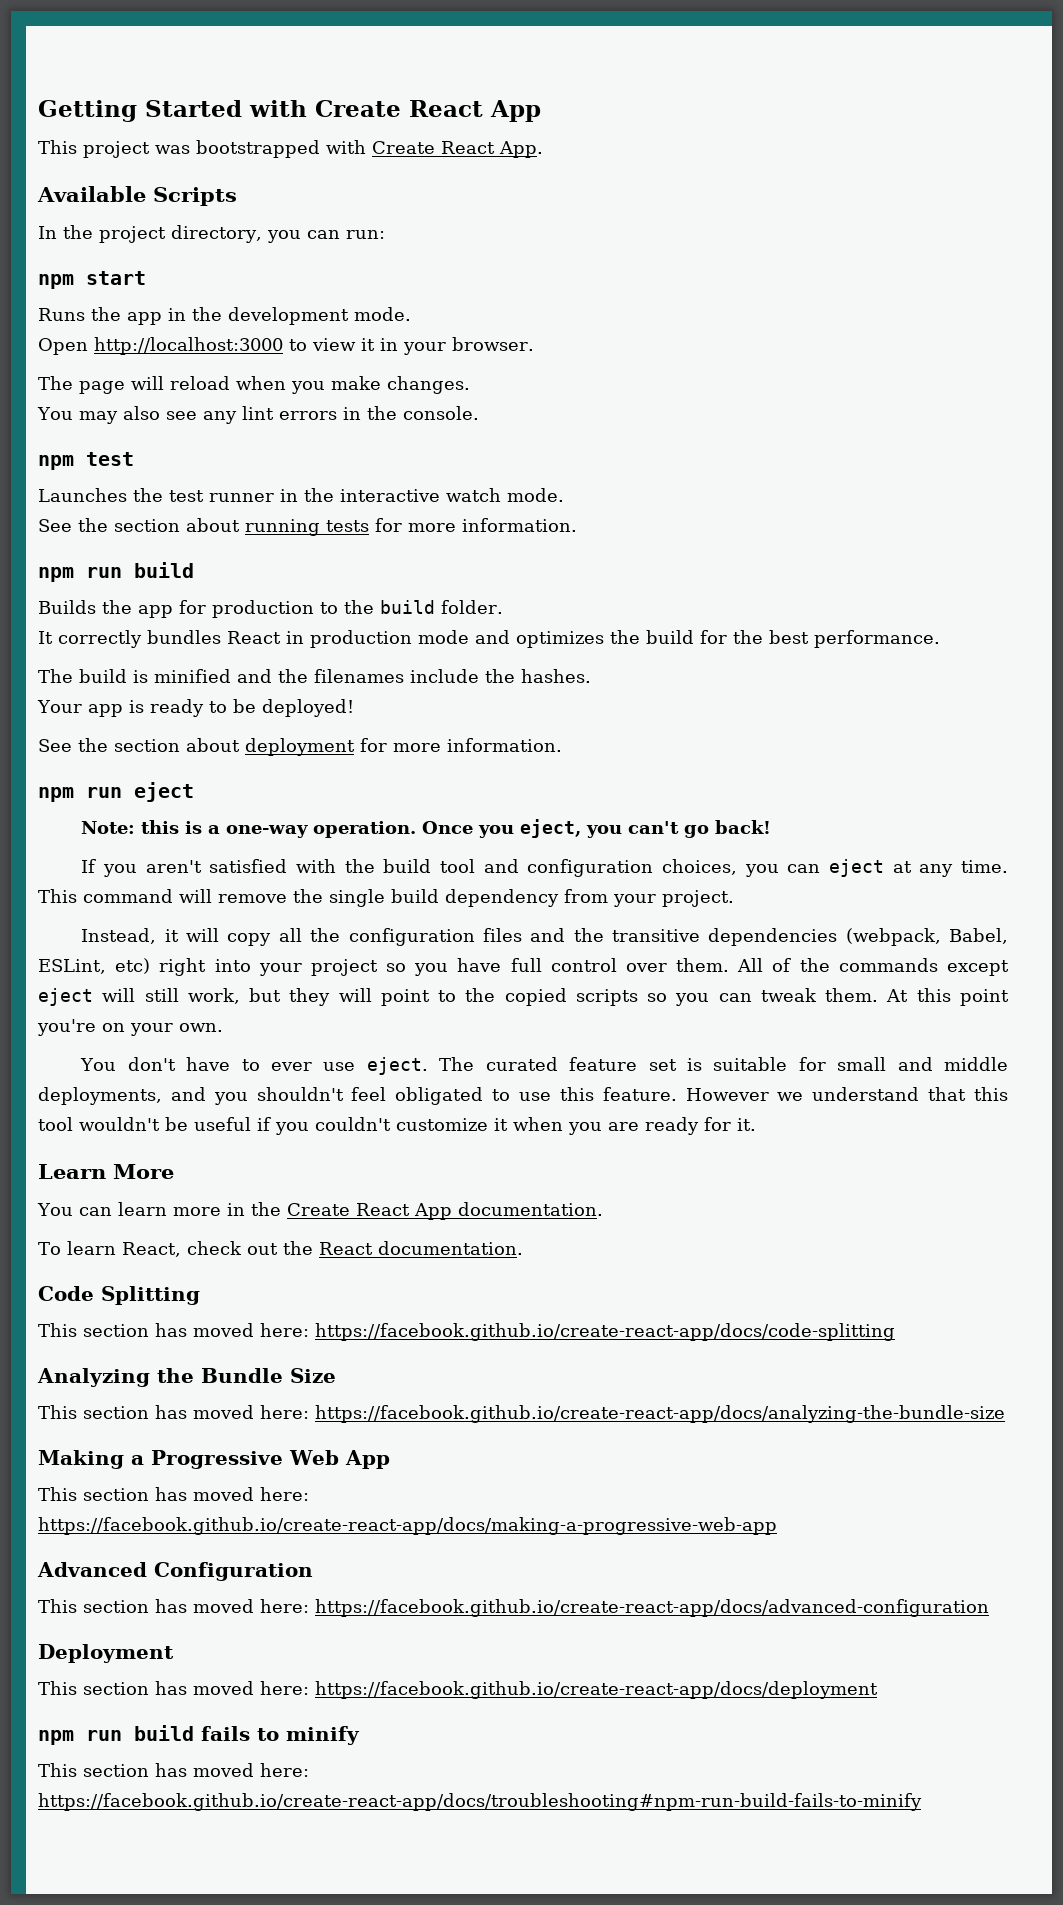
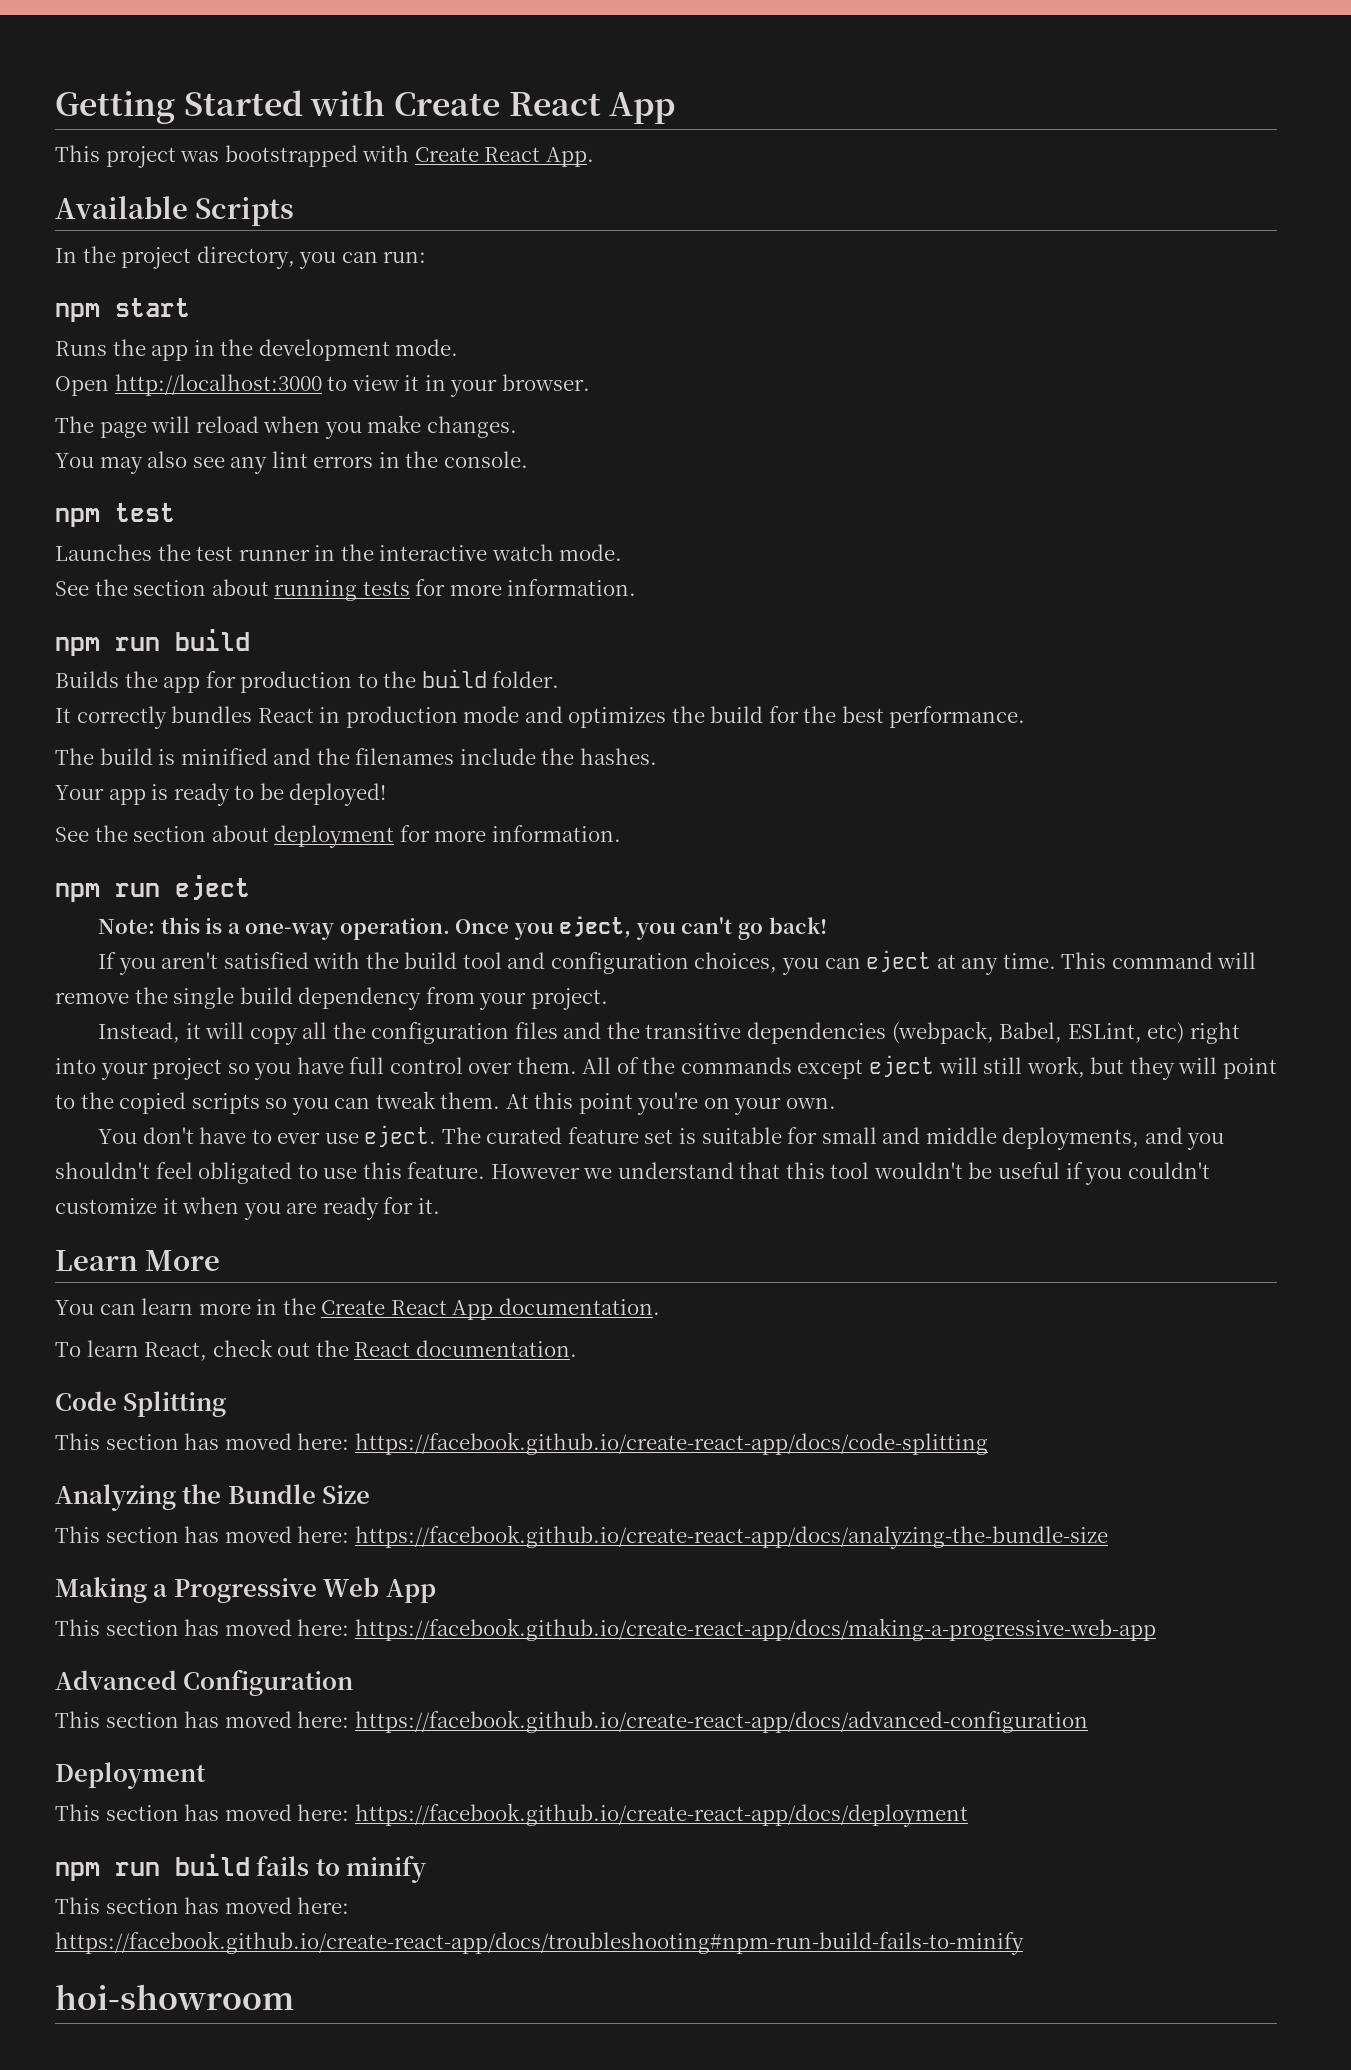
+ hoi-showroom

